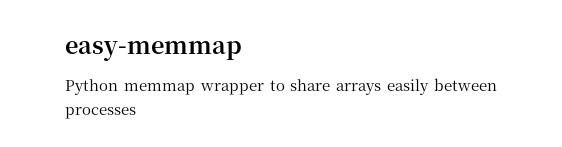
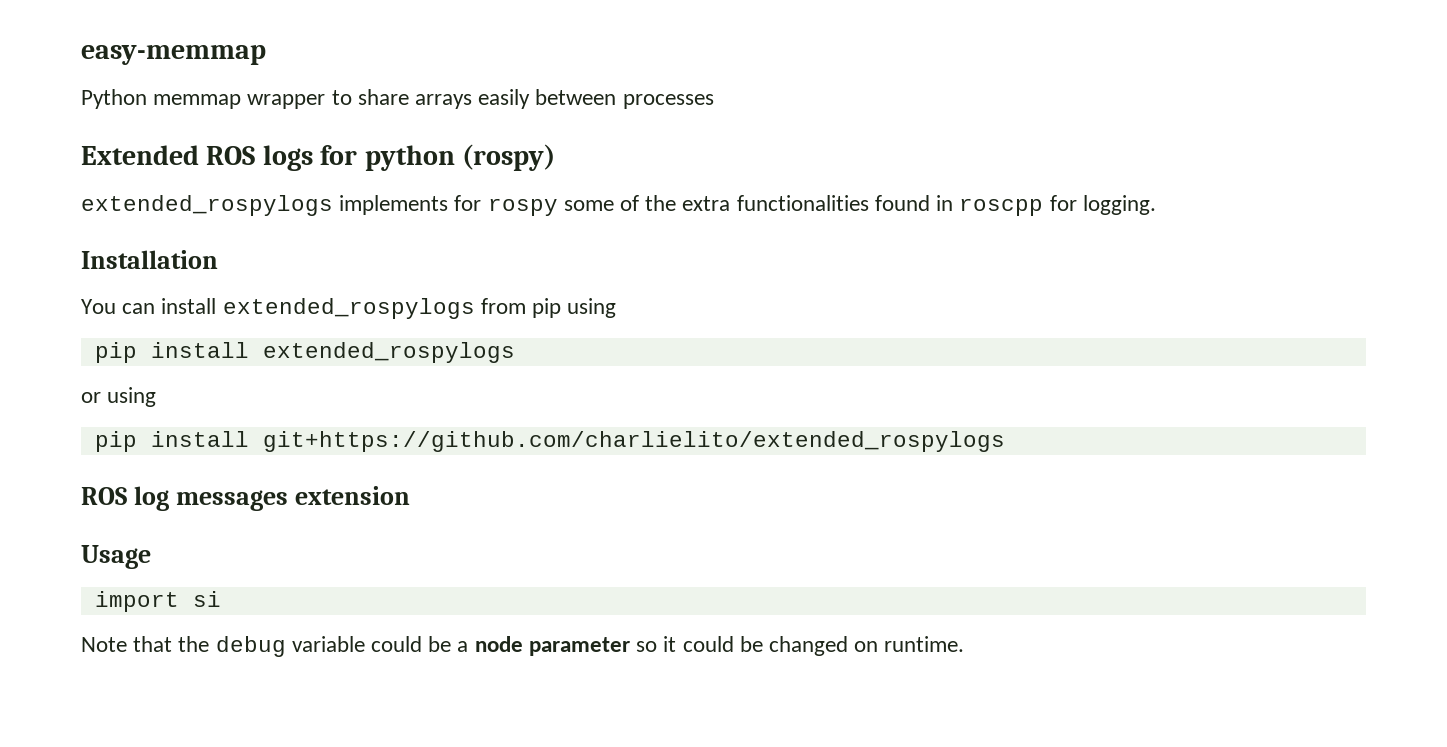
+ Extended ROS logs for python (rospy)
+ extended_rospylogs implements for rospy some of the extra functionalities found in roscpp for logging.
+ Installation
+ You can install extended_rospylogs from pip using
+ pip install extended_rospylogs
+ or using
+ pip install git+https://github.com/charlielito/extended_rospylogs
+ ROS log messages extension
+ Usage
+ import si
+ Note that the debug variable could be a node parameter so it could be changed on runtime.

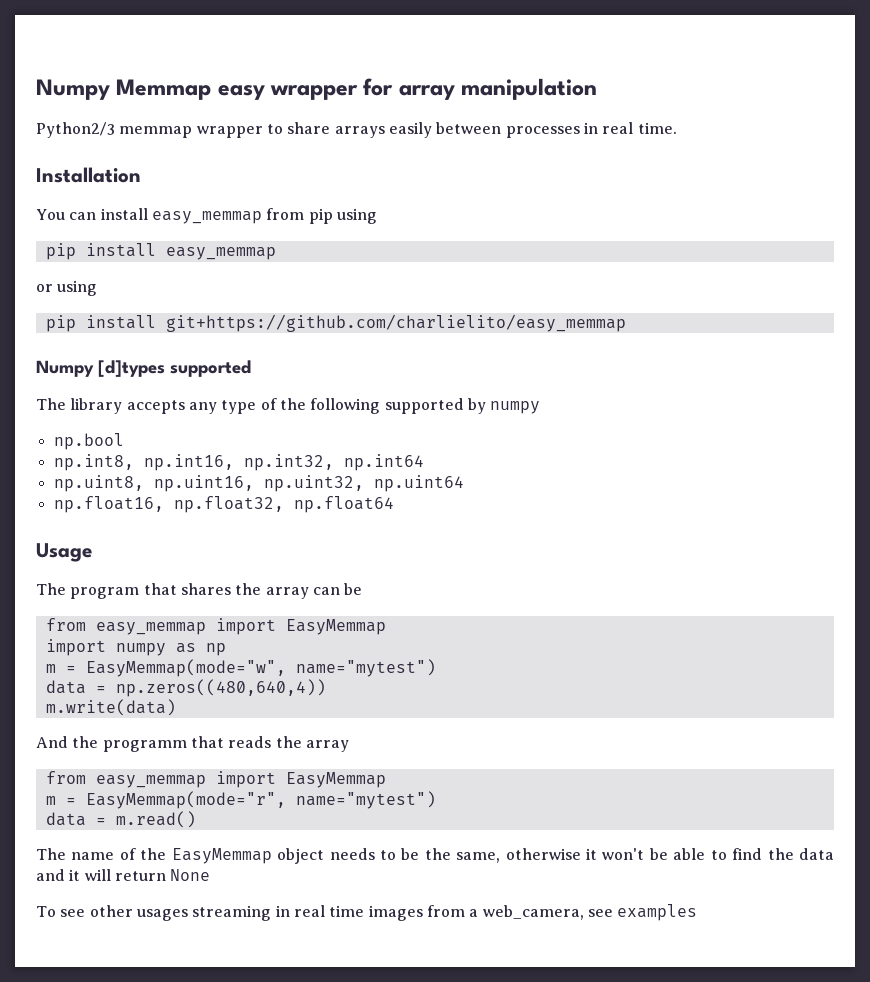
- easy-memmap
- Python memmap wrapper to share arrays easily between processes
- Extended ROS logs for python (rospy)
- extended_rospylogs implements for rospy some of the extra functionalities found in roscpp for logging.
+ Numpy Memmap easy wrapper for array manipulation
+ Python2/3 memmap wrapper to share arrays easily between processes in real time.
- You can install extended_rospylogs from pip using
+ You can install easy_memmap from pip using
- pip install extended_rospylogs
+ pip install easy_memmap
- pip install git+https://github.com/charlielito/extended_rospylogs
- ROS log messages extension
+ pip install git+https://github.com/charlielito/easy_memmap
+ Numpy [d]types supported
+ The library accepts any type of the following supported by numpy
+ np.bool
+ np.int8, np.int16, np.int32, np.int64
+ np.uint8, np.uint16, np.uint32, np.uint64
+ np.float16, np.float32, np.float64
  Usage
- import si
- Note that the debug variable could be a node parameter so it could be changed on runtime.
+ The program that shares the array can be
+ from easy_memmap import EasyMemmap
+ import numpy as np
+ m = EasyMemmap(mode="w", name="mytest")
+ data = np.zeros((480,640,4))
+ m.write(data)
+ And the programm that reads the array
+ from easy_memmap import EasyMemmap
+ m = EasyMemmap(mode="r", name="mytest")
+ data = m.read()
+ The name of the EasyMemmap object needs to be the same, otherwise it won't be able to find the data and it will return None
+ To see other usages streaming in real time images from a web_camera, see examples

